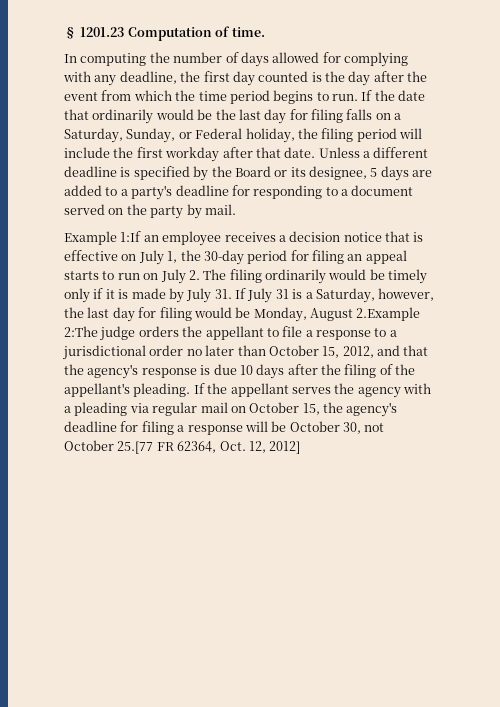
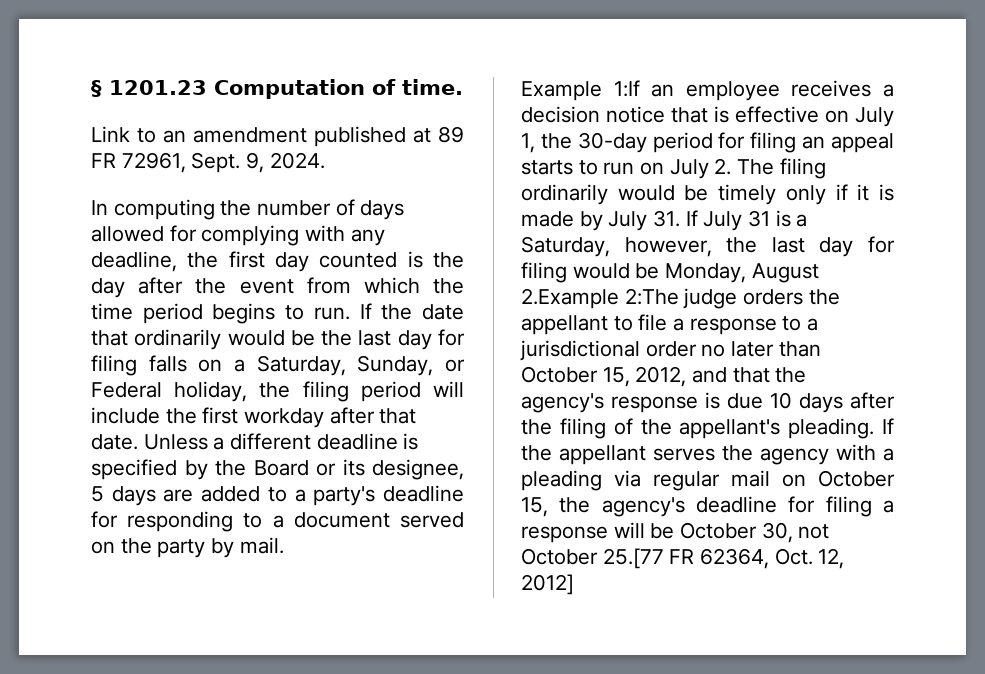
+ Link to an amendment published at 89 FR 72961, Sept. 9, 2024.

